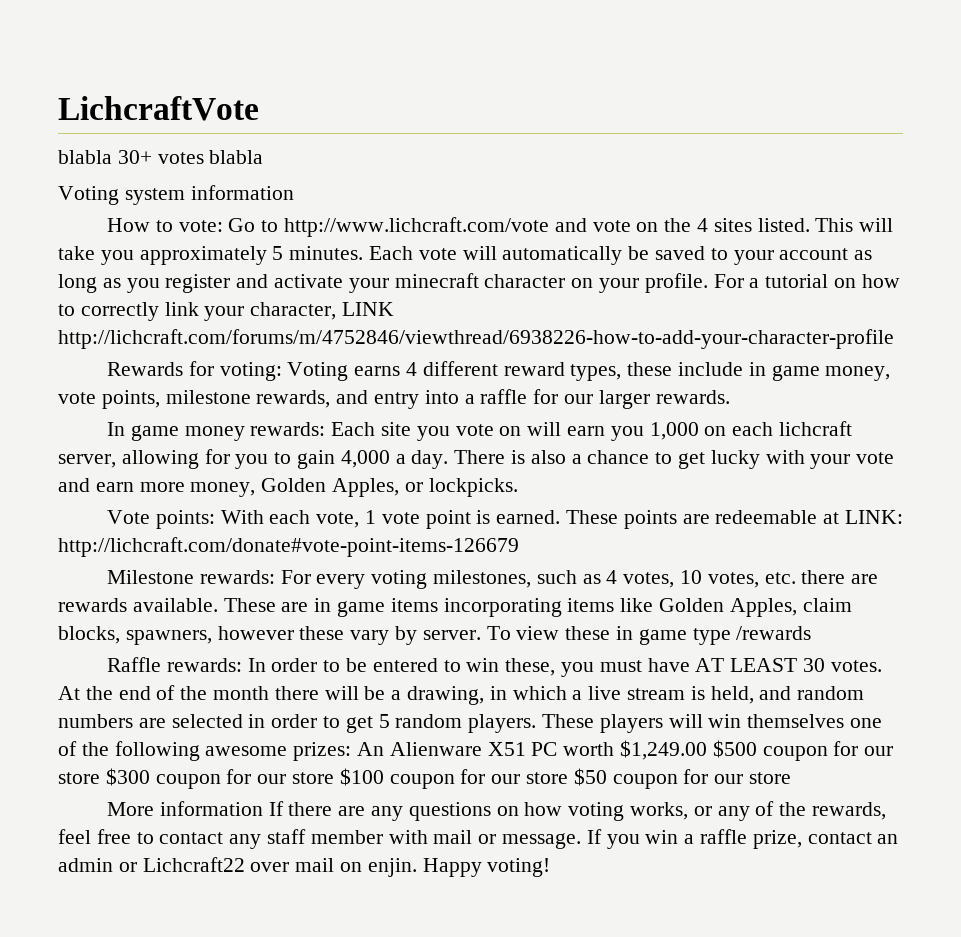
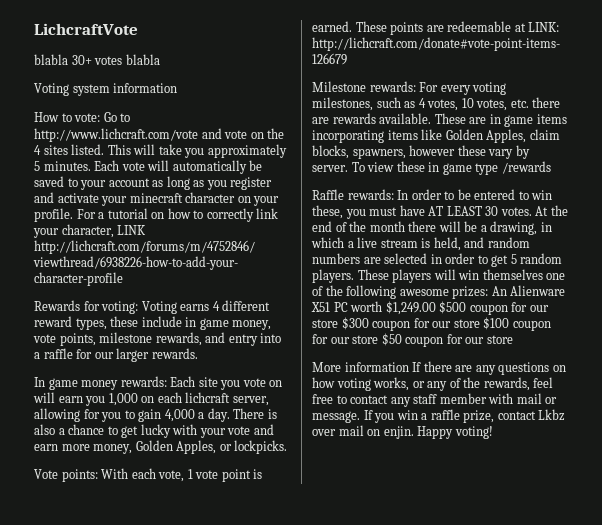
- If you win a raffle prize, contact an admin or Lichcraft22 over mail on enjin.
+ If you win a raffle prize, contact Lkbz over mail on enjin.

